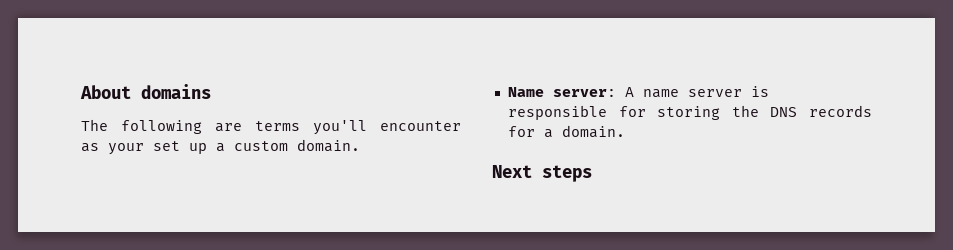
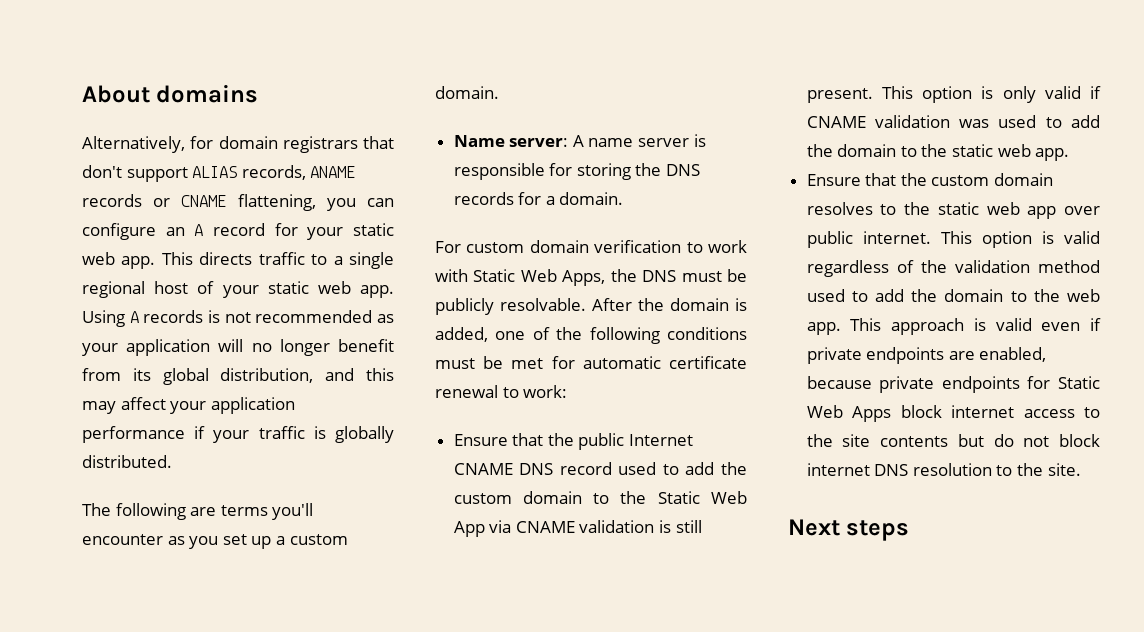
+ Alternatively, for domain registrars that don't support ALIAS records, ANAME records or CNAME flattening, you can configure an A record for your static web app. This directs traffic to a single regional host of your static web app. Using A records is not recommended as your application will no longer benefit from its global distribution, and this may affect your application performance if your traffic is globally distributed.
- The following are terms you'll encounter as your set up a custom domain.
+ The following are terms you'll encounter as you set up a custom domain.
+ For custom domain verification to work with Static Web Apps, the DNS must be publicly resolvable. After the domain is added, one of the following conditions must be met for automatic certificate renewal to work:
+ Ensure that the public Internet CNAME DNS record used to add the custom domain to the Static Web App via CNAME validation is still present. This option is only valid if CNAME validation was used to add the domain to the static web app.
+ Ensure that the custom domain resolves to the static web app over public internet. This option is valid regardless of the validation method used to add the domain to the web app. This approach is valid even if private endpoints are enabled, because private endpoints for Static Web Apps block internet access to the site contents but do not block internet DNS resolution to the site.

